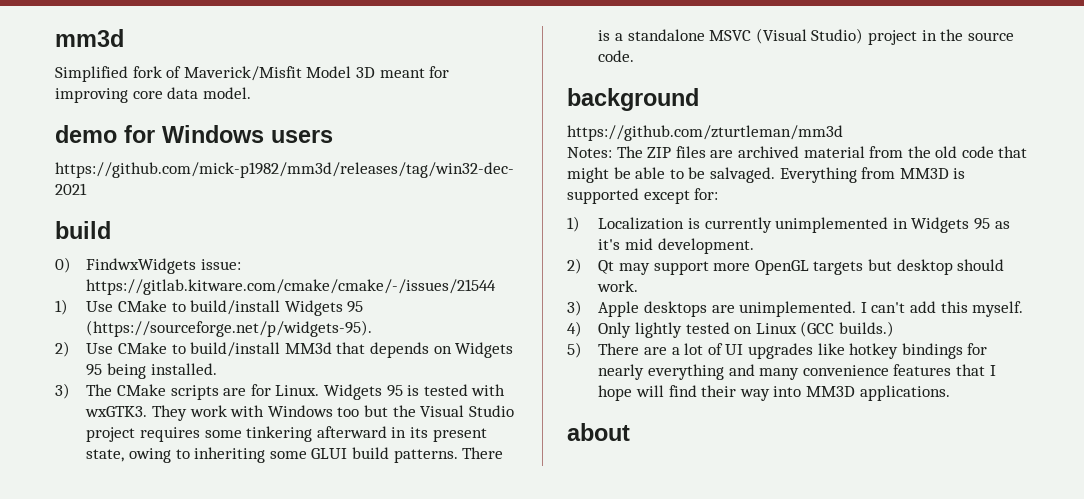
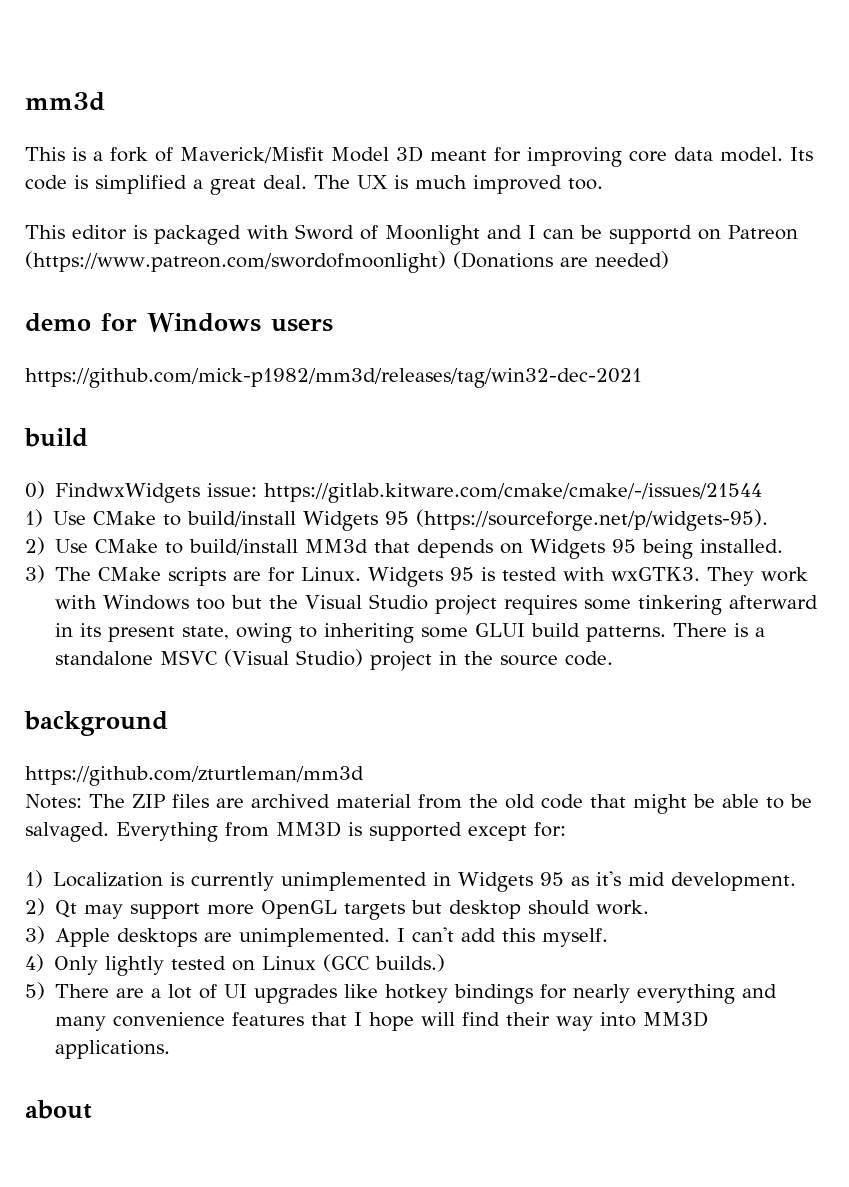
- Simplified fork of Maverick/Misfit Model 3D meant for improving core data model.
+ This is a fork of Maverick/Misfit Model 3D meant for improving core data model. Its code is simplified a great deal. The UX is much improved too.
+ This editor is packaged with Sword of Moonlight and I can be supportd on Patreon (https://www.patreon.com/swordofmoonlight) (Donations are needed)

